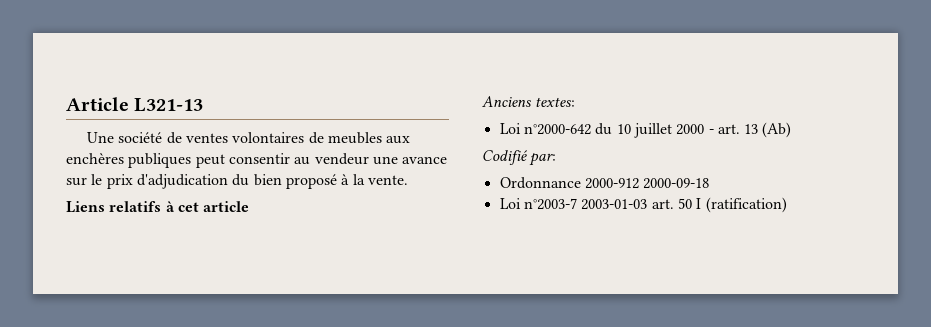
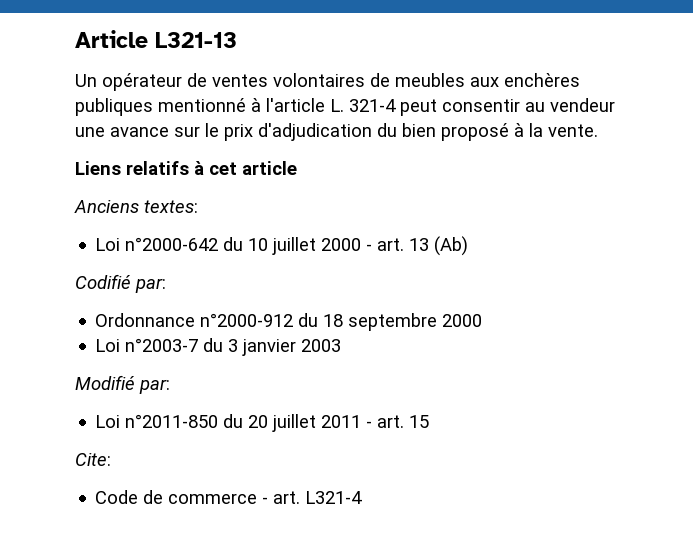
- Une société de ventes volontaires de meubles aux enchères publiques peut consentir au vendeur une avance sur le prix d'adjudication du bien proposé à la vente.
+ Un opérateur de ventes volontaires de meubles aux enchères publiques mentionné à l'article L. 321-4 peut consentir au vendeur une avance sur le prix d'adjudication du bien proposé à la vente.
- Ordonnance 2000-912 2000-09-18
- Loi n°2003-7 2003-01-03 art. 50 I (ratification)
+ Ordonnance n°2000-912 du 18 septembre 2000
+ Loi n°2003-7 du 3 janvier 2003
+ Modifié par:
+ Loi n°2011-850 du 20 juillet 2011 - art. 15
+ Cite:
+ Code de commerce - art. L321-4

